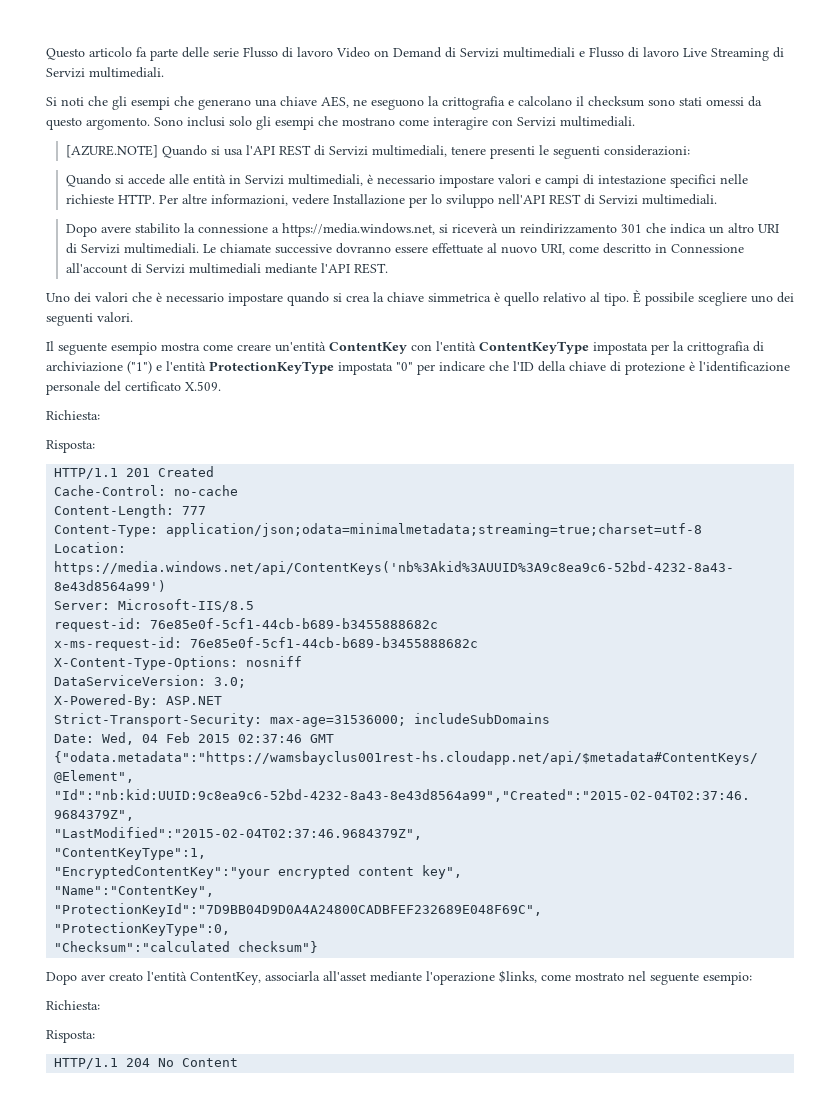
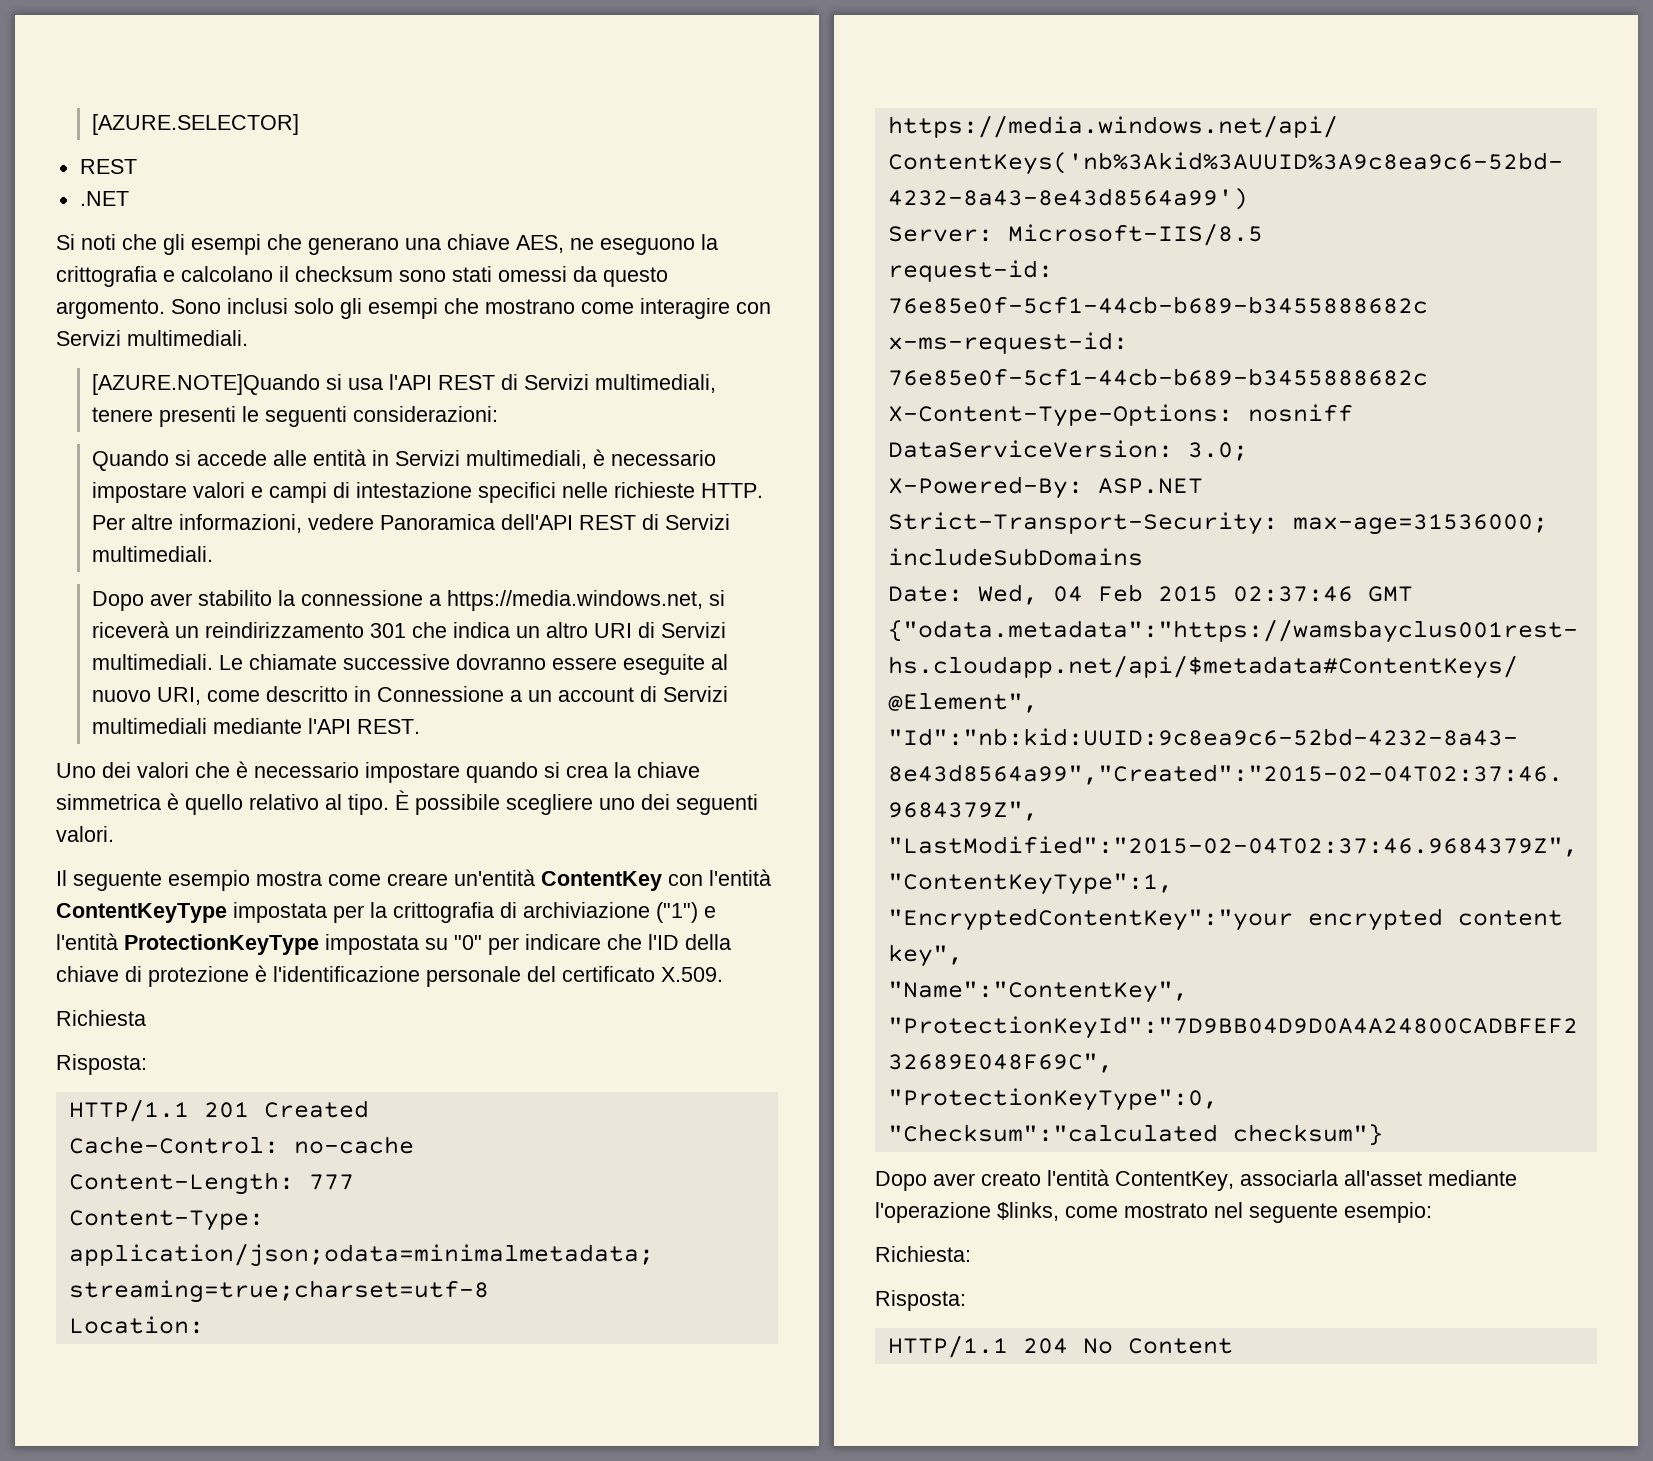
- Questo articolo fa parte delle serie Flusso di lavoro Video on Demand di Servizi multimediali e Flusso di lavoro Live Streaming di Servizi multimediali.
+ [AZURE.SELECTOR]
+ REST
+ .NET
- [AZURE.NOTE] Quando si usa l'API REST di Servizi multimediali, tenere presenti le seguenti considerazioni:
+ [AZURE.NOTE]Quando si usa l'API REST di Servizi multimediali, tenere presenti le seguenti considerazioni:
- Per altre informazioni, vedere Installazione per lo sviluppo nell'API REST di Servizi multimediali.
+ Per altre informazioni, vedere Panoramica dell'API REST di Servizi multimediali.
- Dopo avere stabilito la connessione a https://media.windows.net, si riceverà un reindirizzamento 301 che indica un altro URI di Servizi multimediali.
+ Dopo aver stabilito la connessione a https://media.windows.net, si riceverà un reindirizzamento 301 che indica un altro URI di Servizi multimediali.
- Le chiamate successive dovranno essere effettuate al nuovo URI, come descritto in Connessione all'account di Servizi multimediali mediante l'API REST.
+ Le chiamate successive dovranno essere eseguite al nuovo URI, come descritto in Connessione a un account di Servizi multimediali mediante l'API REST.
- Il seguente esempio mostra come creare un'entità ContentKey con l'entità ContentKeyType impostata per la crittografia di archiviazione ("1") e l'entità ProtectionKeyType impostata "0" per indicare che l'ID della chiave di protezione è l'identificazione personale del certificato X.509.
- Richiesta:
+ Il seguente esempio mostra come creare un'entità ContentKey con l'entità ContentKeyType impostata per la crittografia di archiviazione ("1") e l'entità ProtectionKeyType impostata su "0" per indicare che l'ID della chiave di protezione è l'identificazione personale del certificato X.509.
+ Richiesta

